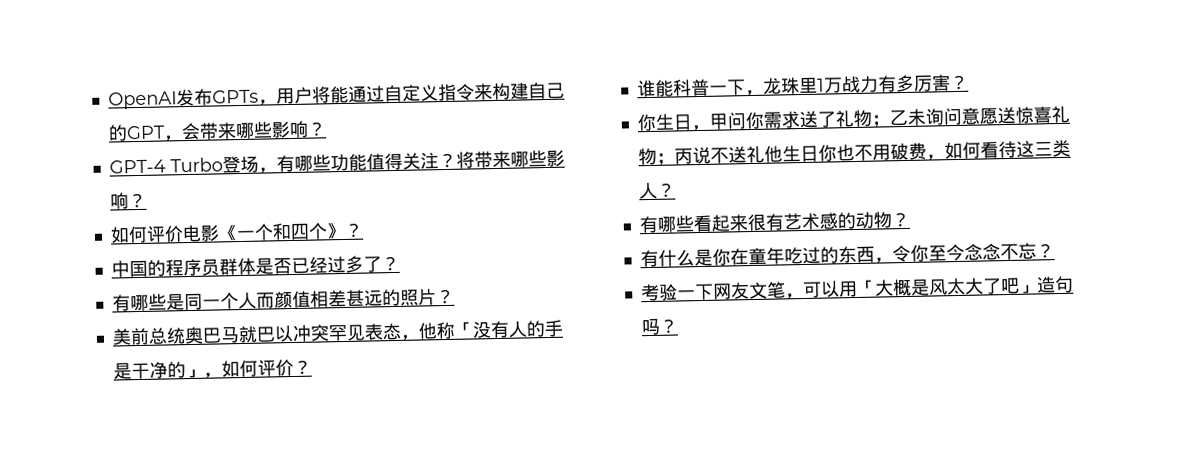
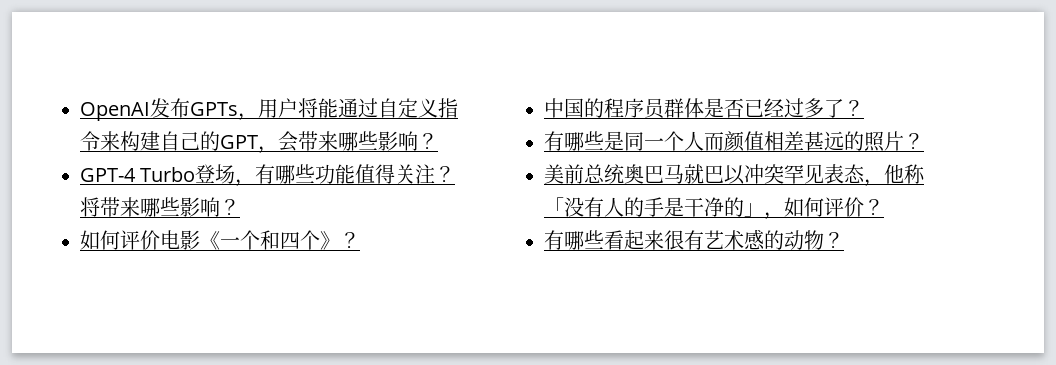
- 谁能科普一下，龙珠里1万战力有多厉害？
- 你生日，甲问你需求送了礼物；乙未询问意愿送惊喜礼物；丙说不送礼他生日你也不用破费，如何看待这三类人？
- 有什么是你在童年吃过的东西，令你至今念念不忘？
- 考验一下网友文笔，可以用「大概是风太大了吧」造句吗？

